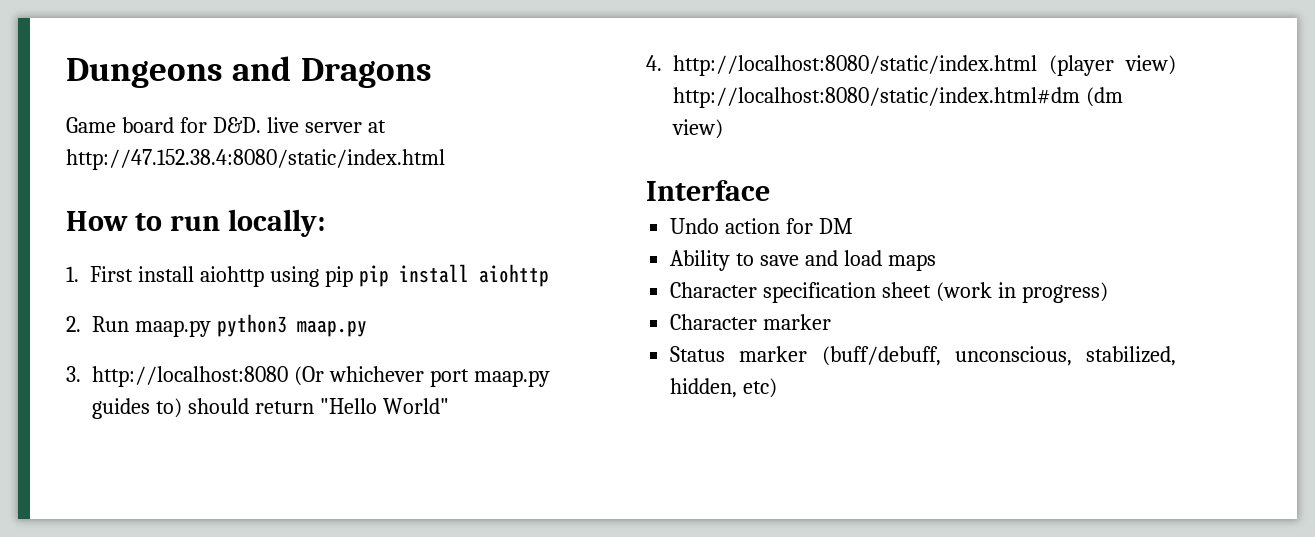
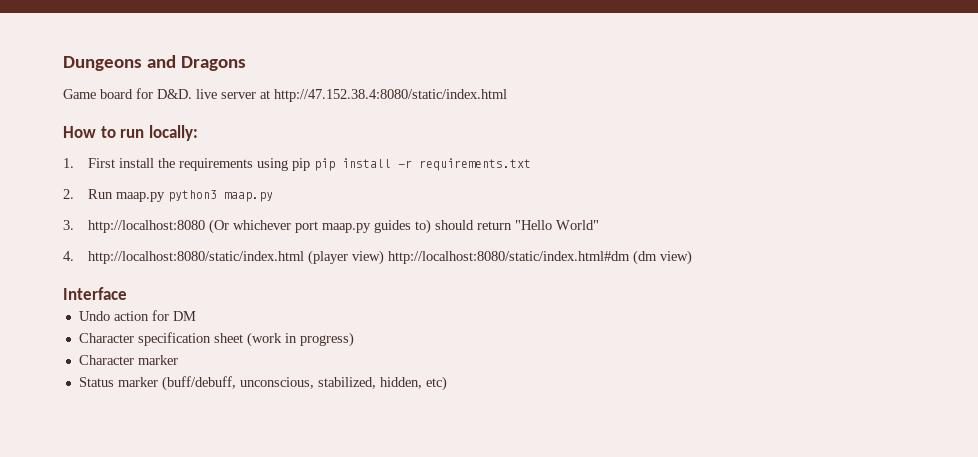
- 1. First install aiohttp using pip pip install aiohttp
+ 1. First install the requirements using pip pip install -r requirements.txt
- Ability to save and load maps

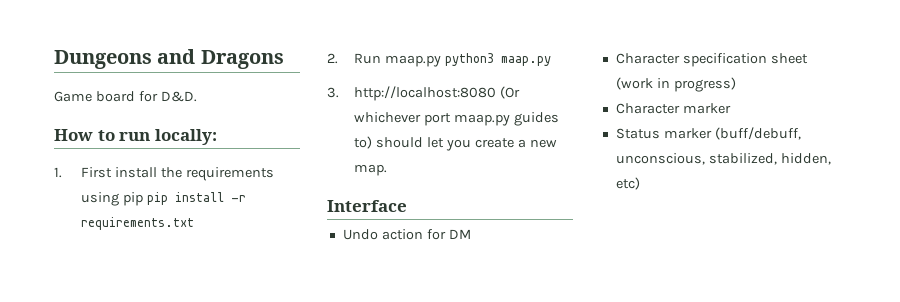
- Game board for D&D. live server at http://47.152.38.4:8080/static/index.html
+ Game board for D&D.
- 3. http://localhost:8080 (Or whichever port maap.py guides to) should return "Hello World"
- 4. http://localhost:8080/static/index.html (player view) http://localhost:8080/static/index.html#dm (dm view)
+ 3. http://localhost:8080 (Or whichever port maap.py guides to) should let you create a new map.

